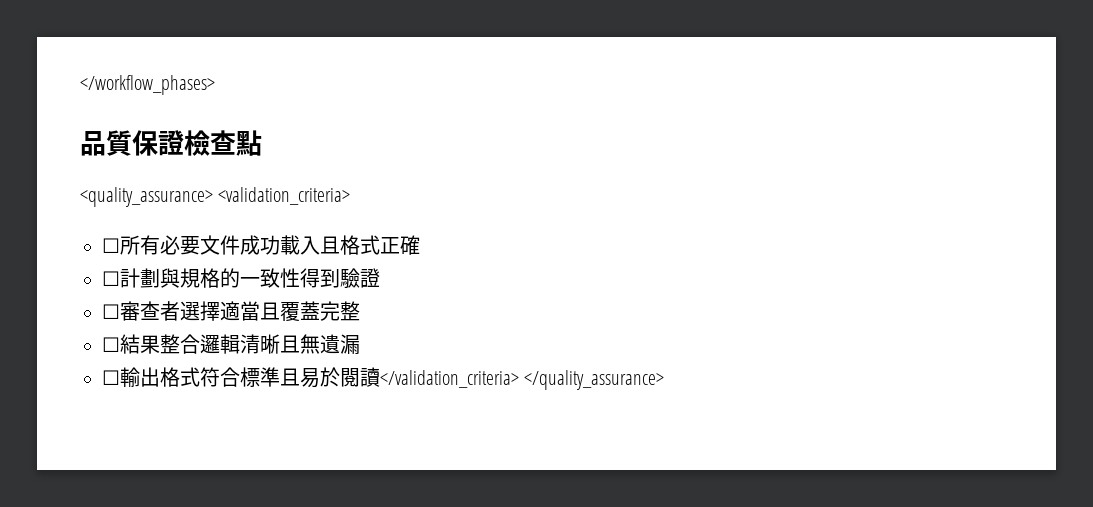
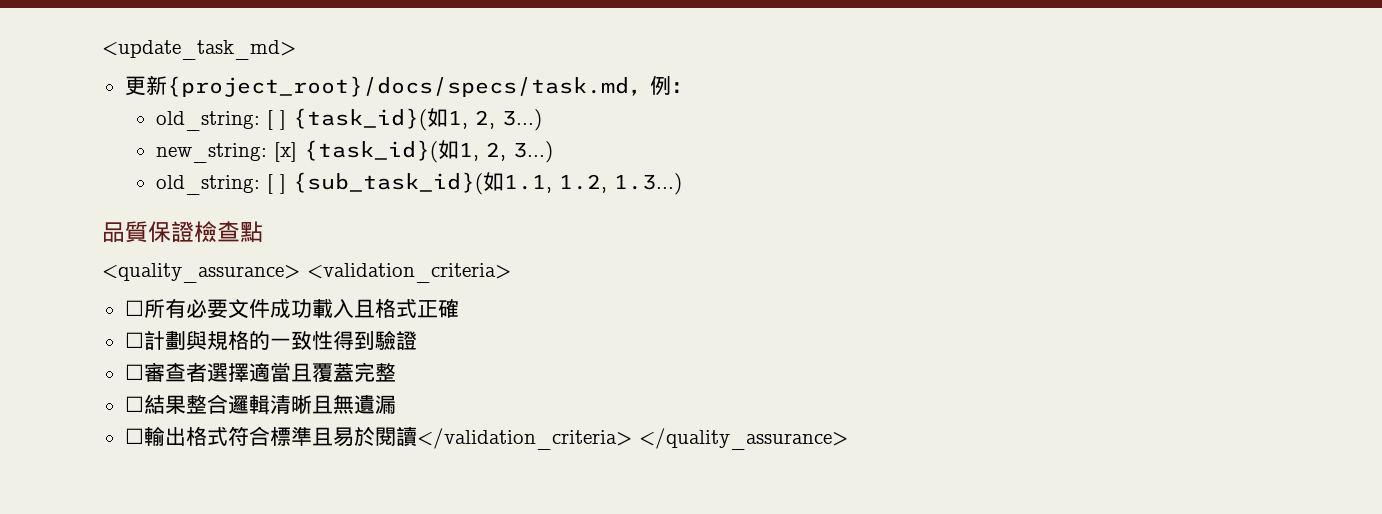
- </workflow_phases>
+ <update_task_md>
+ 更新{project_root}/docs/specs/task.md，例：
+ old_string: [ ] {task_id}(如1, 2, 3...)
+ new_string: [x] {task_id}(如1, 2, 3...)
+ old_string: [ ] {sub_task_id}(如1.1, 1.2, 1.3...)

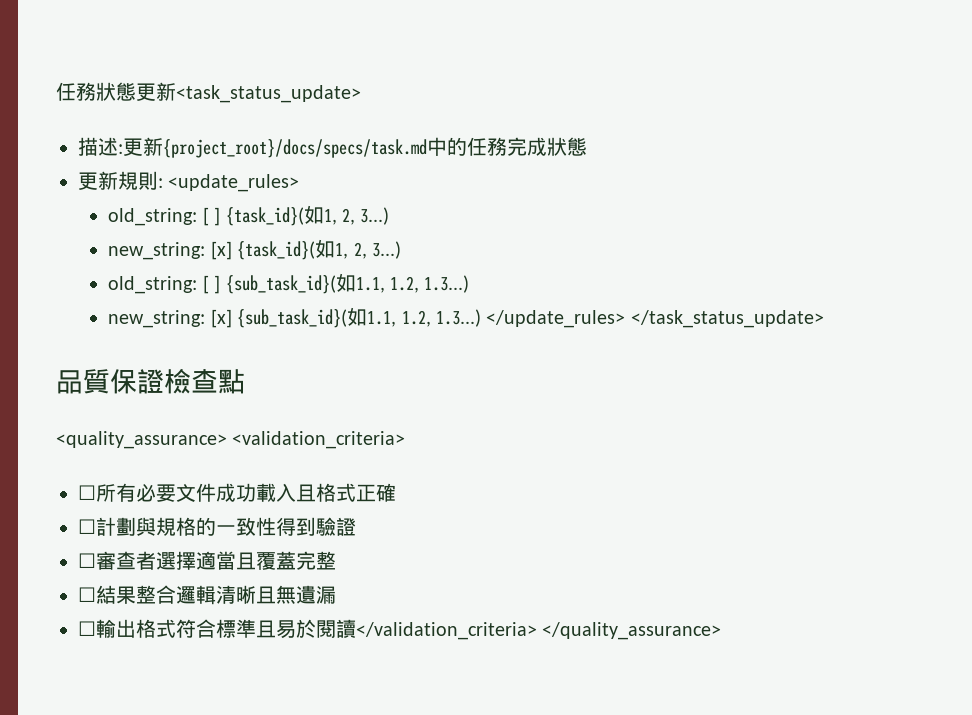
- <update_task_md>
- 更新{project_root}/docs/specs/task.md，例：
+ 任務狀態更新<task_status_update>
+ 描述:更新{project_root}/docs/specs/task.md中的任務完成狀態
+ 更新規則: <update_rules>
+ new_string: [x] {sub_task_id}(如1.1, 1.2, 1.3...) </update_rules> </task_status_update>

